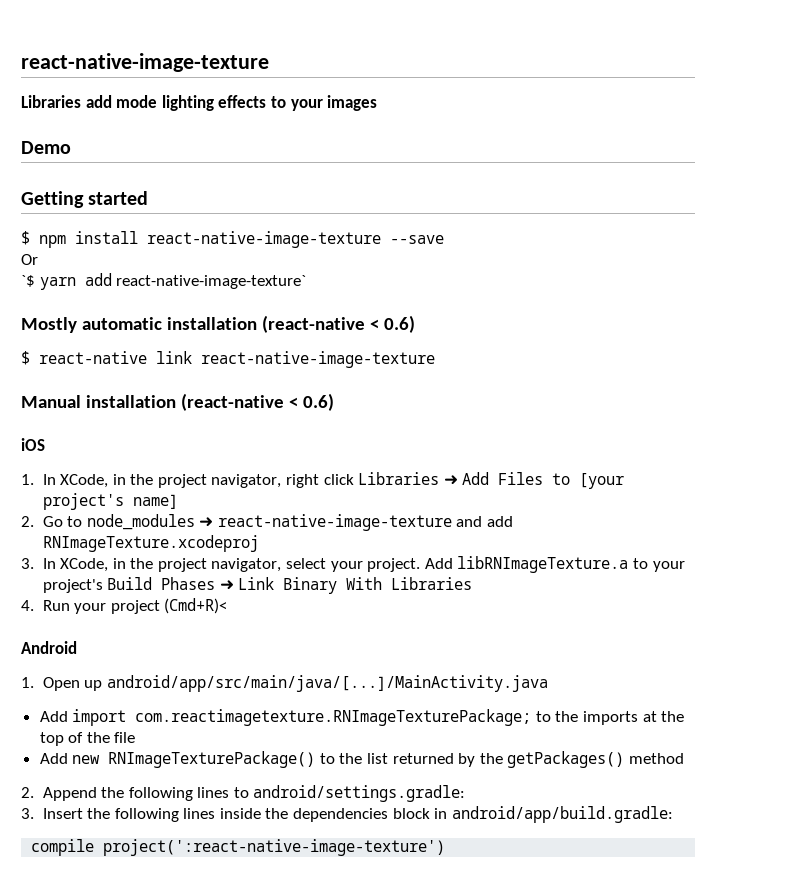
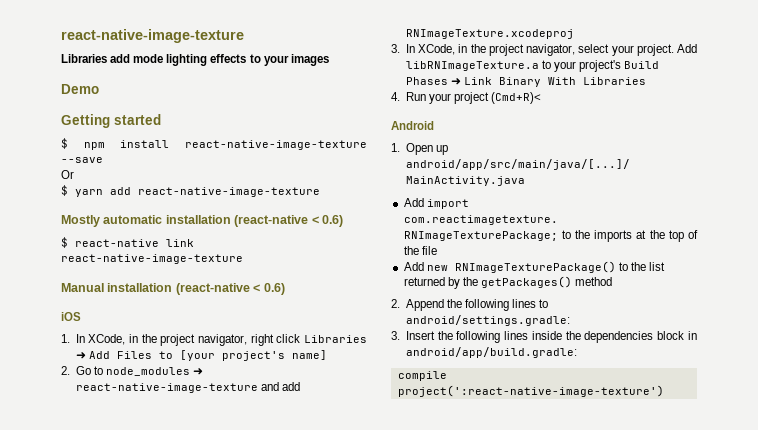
- `$ yarn add react-native-image-texture`
+ $ yarn add react-native-image-texture

